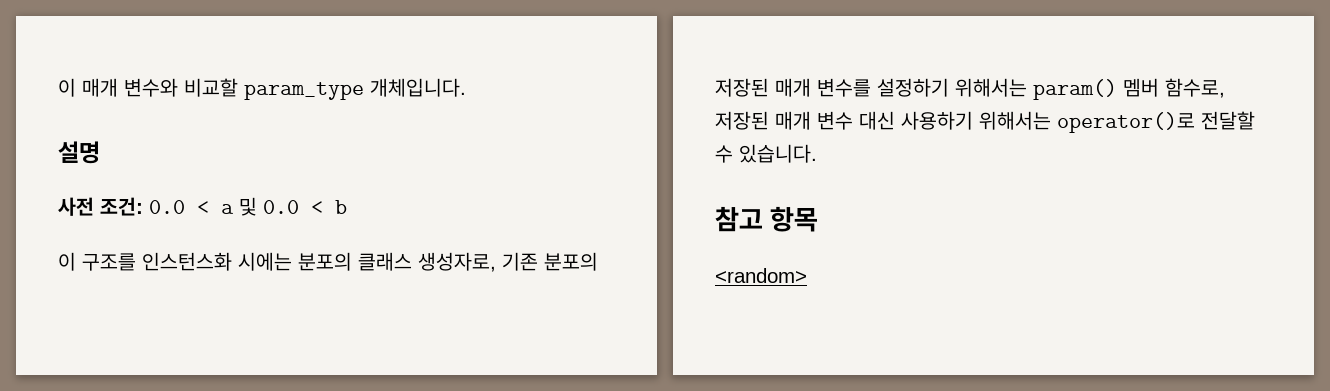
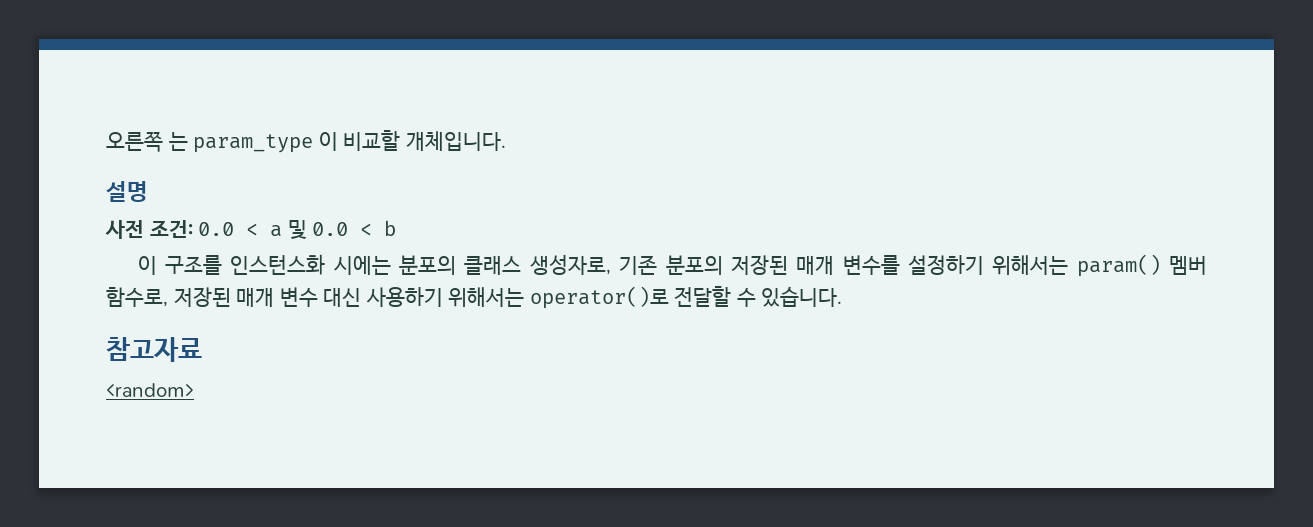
- 이 매개 변수와 비교할 param_type 개체입니다.
+ 오른쪽 는 param_type 이 비교할 개체입니다.
- 참고 항목
+ 참고자료

